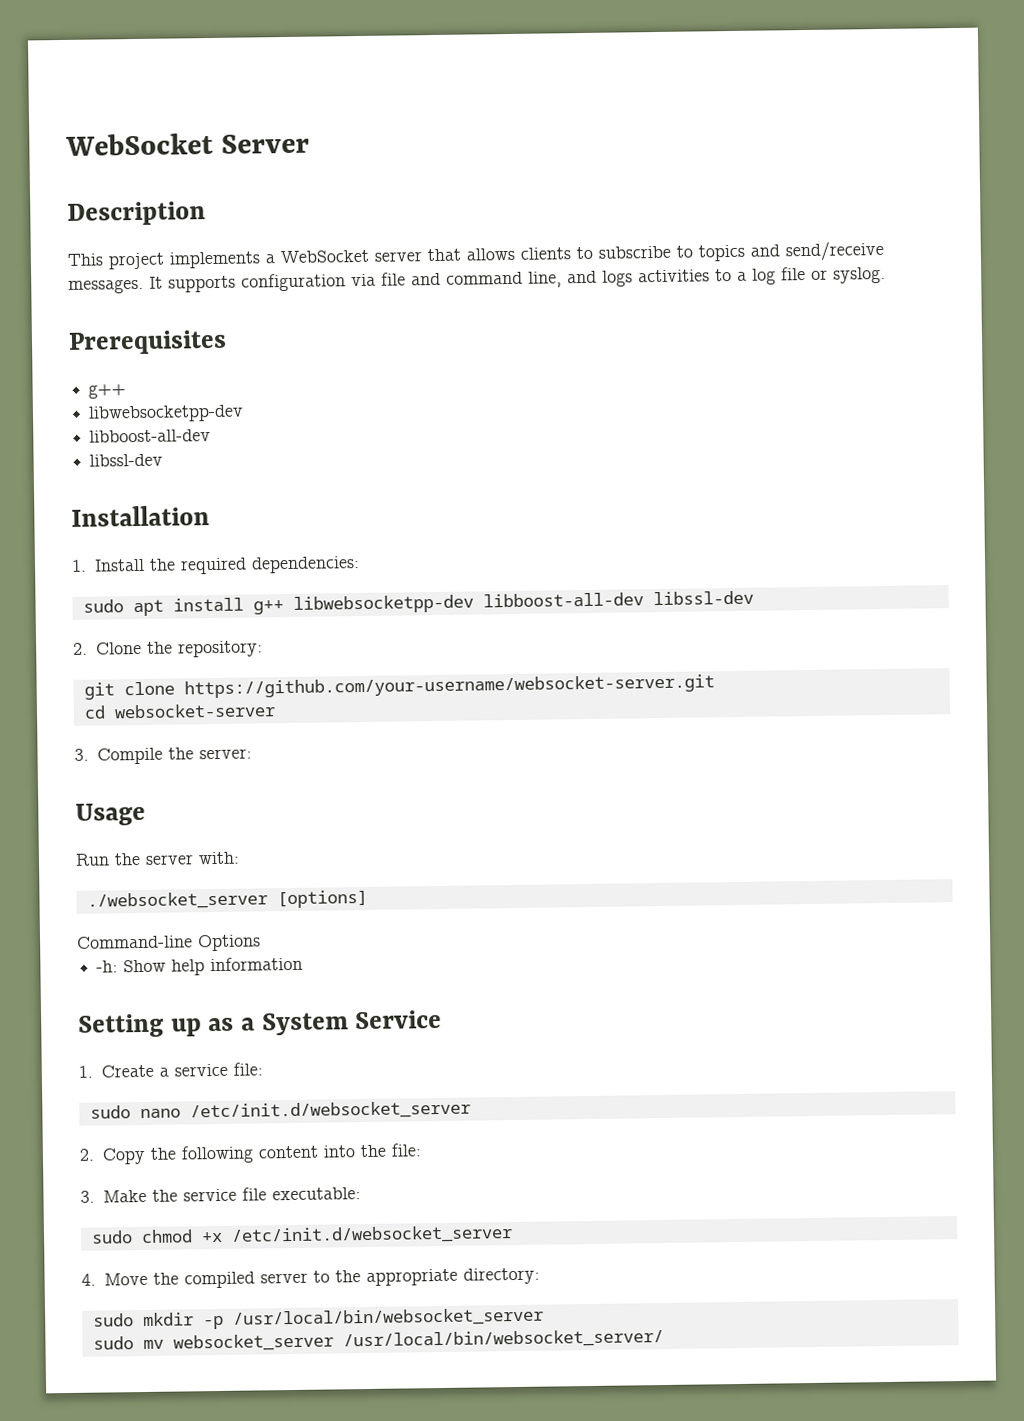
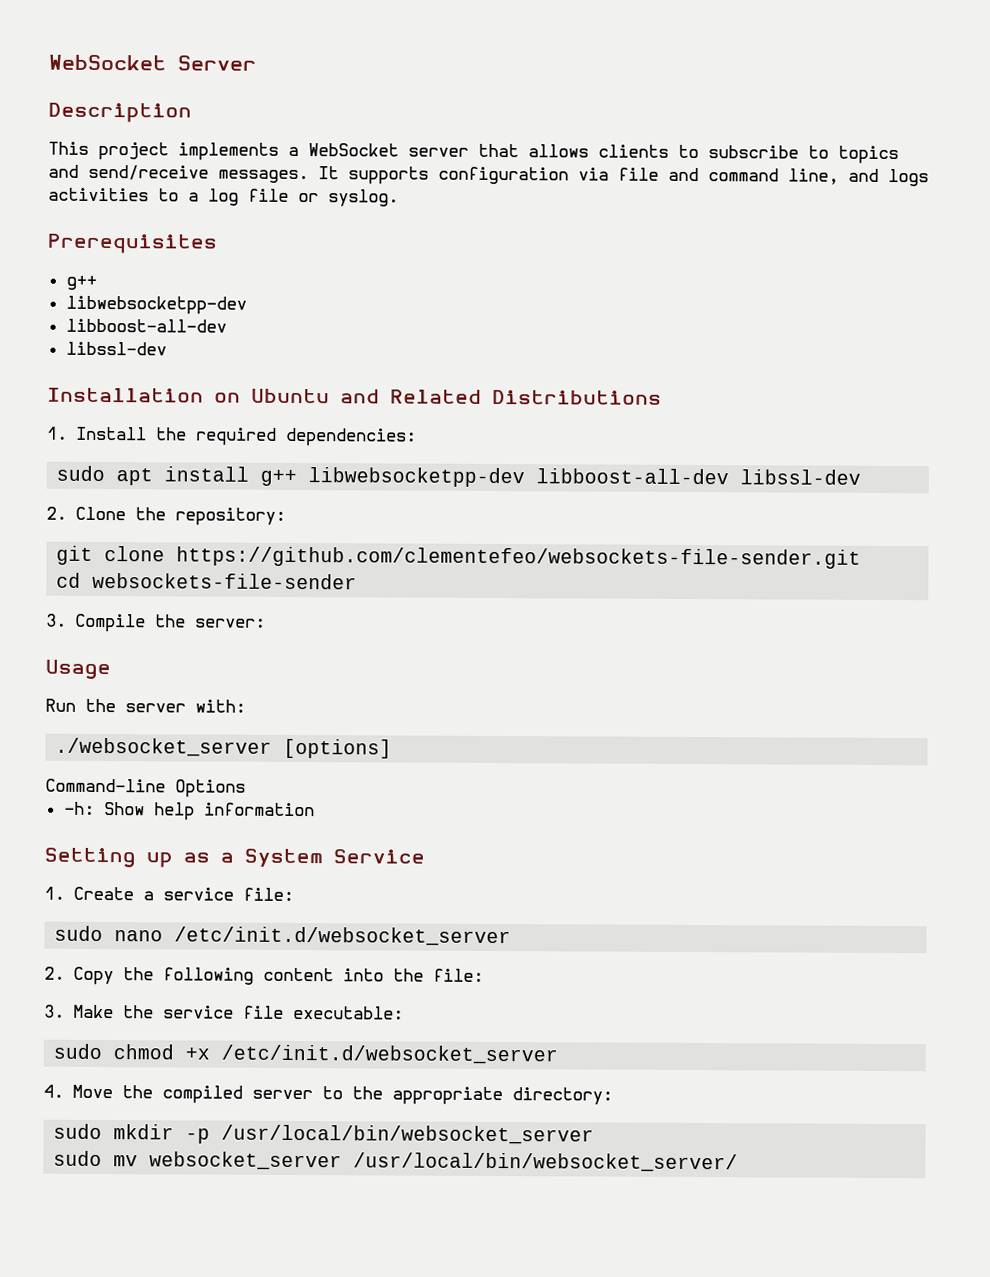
- Installation
+ Installation on Ubuntu and Related Distributions
- git clone https://github.com/your-username/websocket-server.git
+ git clone https://github.com/clementefeo/websockets-file-sender.git
- cd websocket-server
+ cd websockets-file-sender

